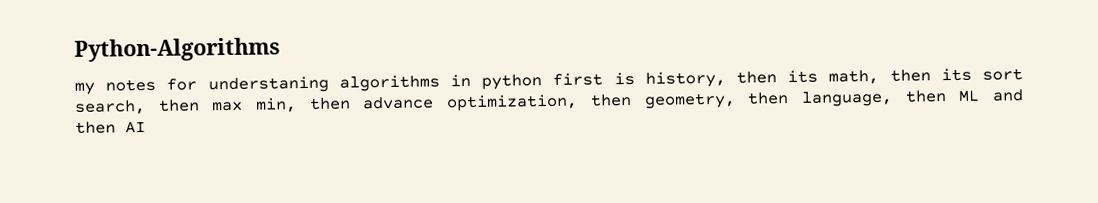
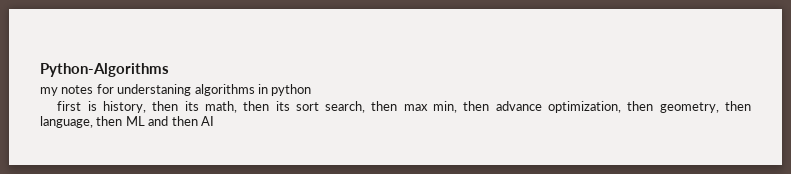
- my notes for understaning algorithms in python first is history, then its math, then its sort search, then max min, then advance optimization, then geometry, then language, then ML and then AI
+ my notes for understaning algorithms in python
+ first is history, then its math, then its sort search, then max min, then advance optimization, then geometry, then language, then ML and then AI

